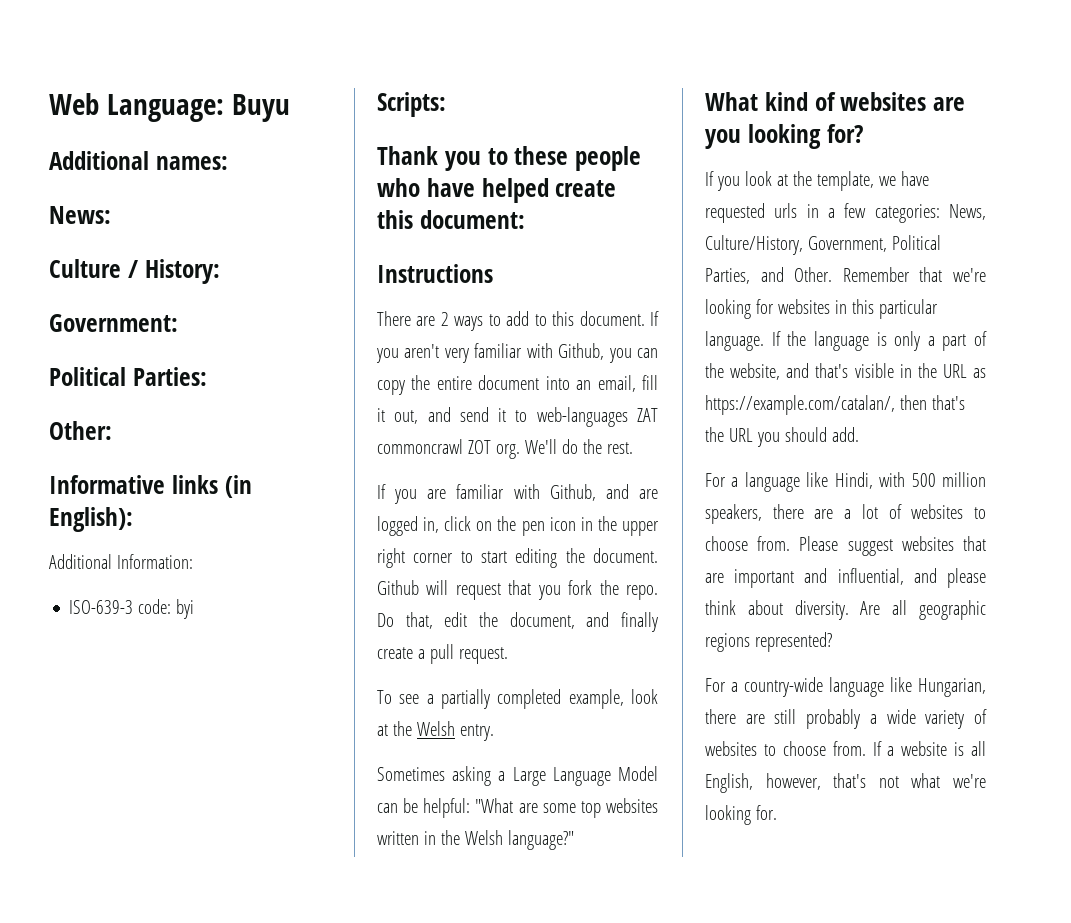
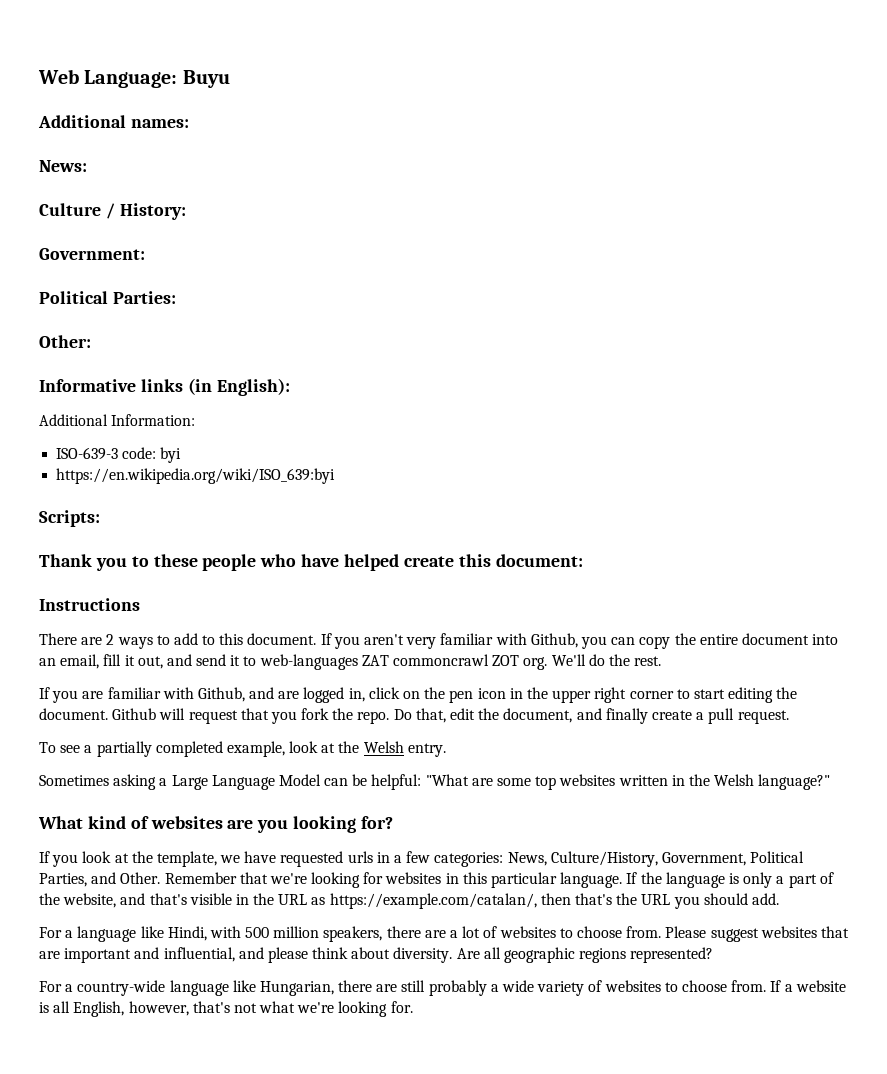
+ https://en.wikipedia.org/wiki/ISO_639:byi

